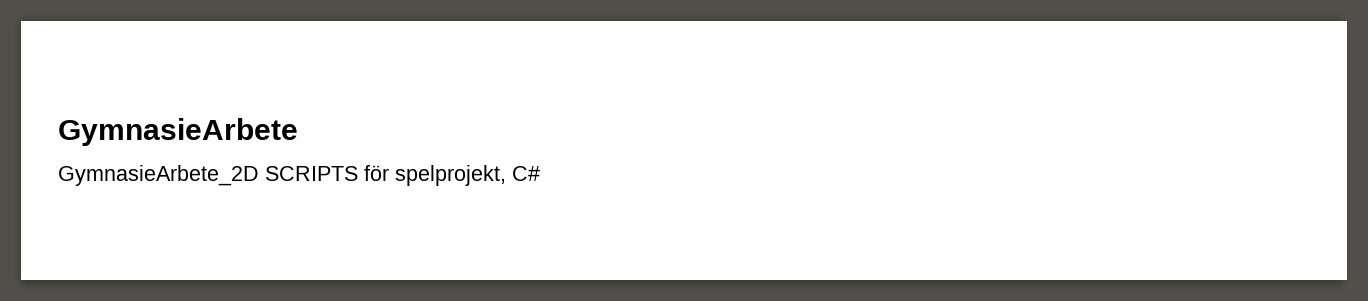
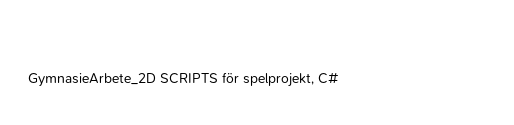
- GymnasieArbete

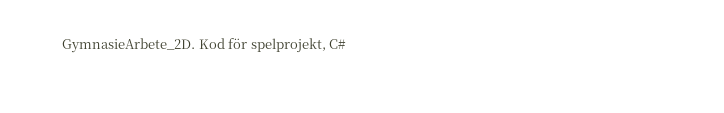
- GymnasieArbete_2D SCRIPTS för spelprojekt, C#
+ GymnasieArbete_2D. Kod för spelprojekt, C#

